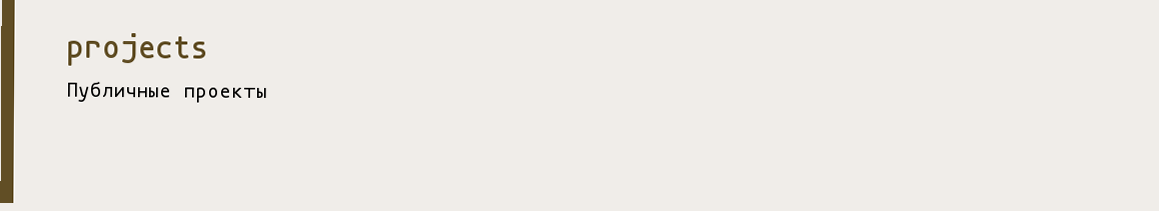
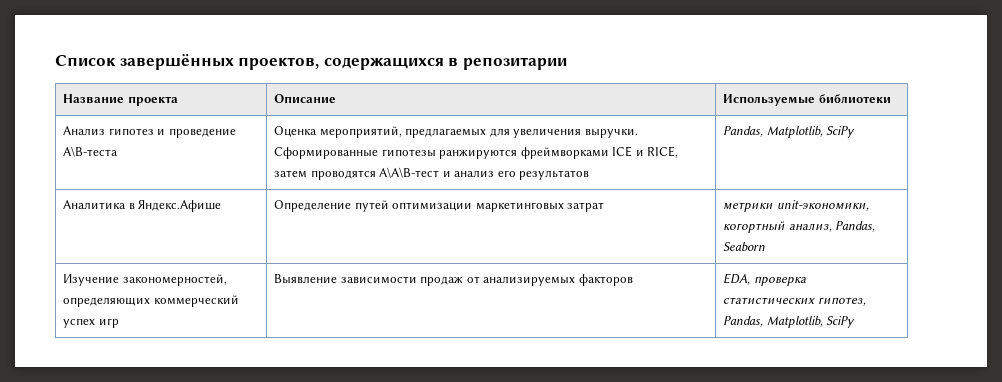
- projects
- Публичные проекты
+ Список завершённых проектов, содержащихся в репозитарии
+ Название проекта | Описание | Используемые библиотеки
+ Анализ гипотез и проведение A\B-теста | Оценка мероприятий, предлагаемых для увеличения выручки. Сформированные гипотезы ранжируются фреймворками ICE и RICE, затем проводятся A\A\B-тест и анализ его результатов | Pandas, Matplotlib, SciPy
+ Аналитика в Яндекс.Афише | Определение путей оптимизации маркетинговых затрат | метрики unit-экономики, когортный анализ, Pandas, Seaborn
+ Изучение закономерностей, определяющих коммерческий успех игр | Выявление зависимости продаж от анализируемых факторов | EDA, проверка статистических гипотез, Pandas, Matplotlib, SciPy

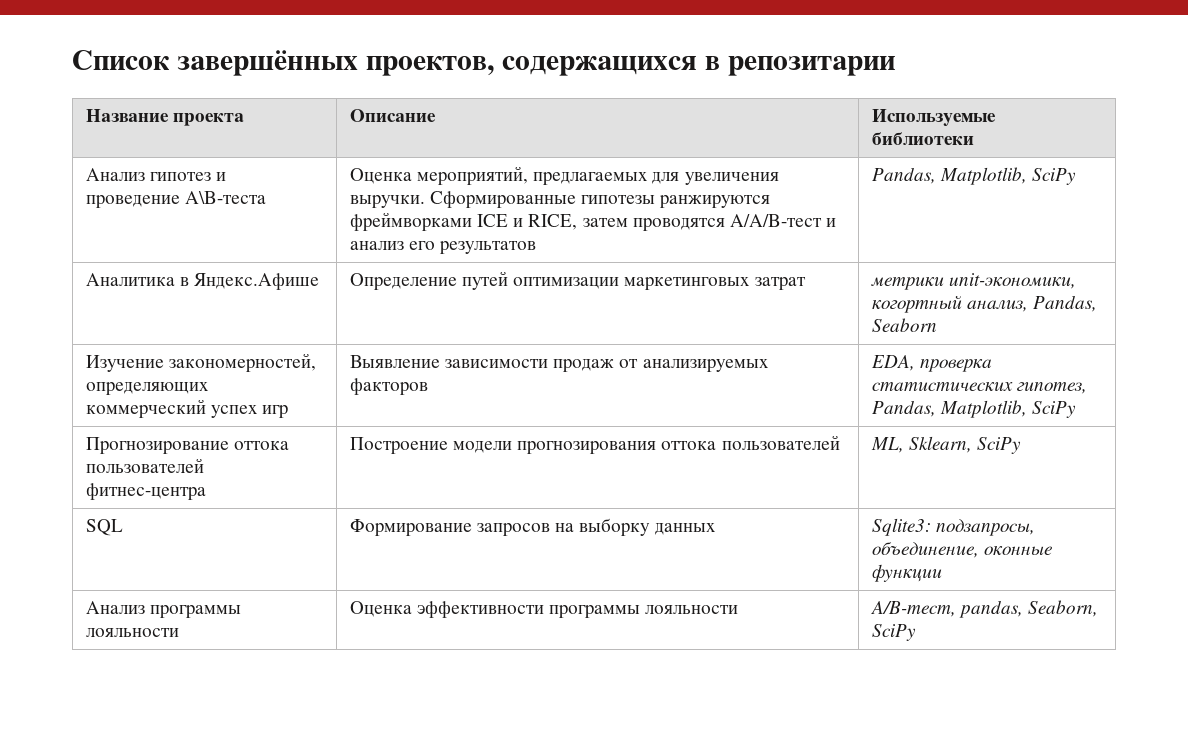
- Анализ гипотез и проведение A\B-теста | Оценка мероприятий, предлагаемых для увеличения выручки. Сформированные гипотезы ранжируются фреймворками ICE и RICE, затем проводятся A\A\B-тест и анализ его результатов | Pandas, Matplotlib, SciPy
+ Анализ гипотез и проведение A\B-теста | Оценка мероприятий, предлагаемых для увеличения выручки. Сформированные гипотезы ранжируются фреймворками ICE и RICE, затем проводятся A/A/B-тест и анализ его результатов | Pandas, Matplotlib, SciPy
+ Прогнозирование оттока пользователей фитнес-центра | Построение модели прогнозирования оттока пользователей | ML, Sklearn, SciPy
+ SQL | Формирование запросов на выборку данных | Sqlite3: подзапросы, объединение, оконные функции
+ Анализ программы лояльности | Оценка эффективности программы лояльности | A/B-тест, pandas, Seaborn, SciPy

